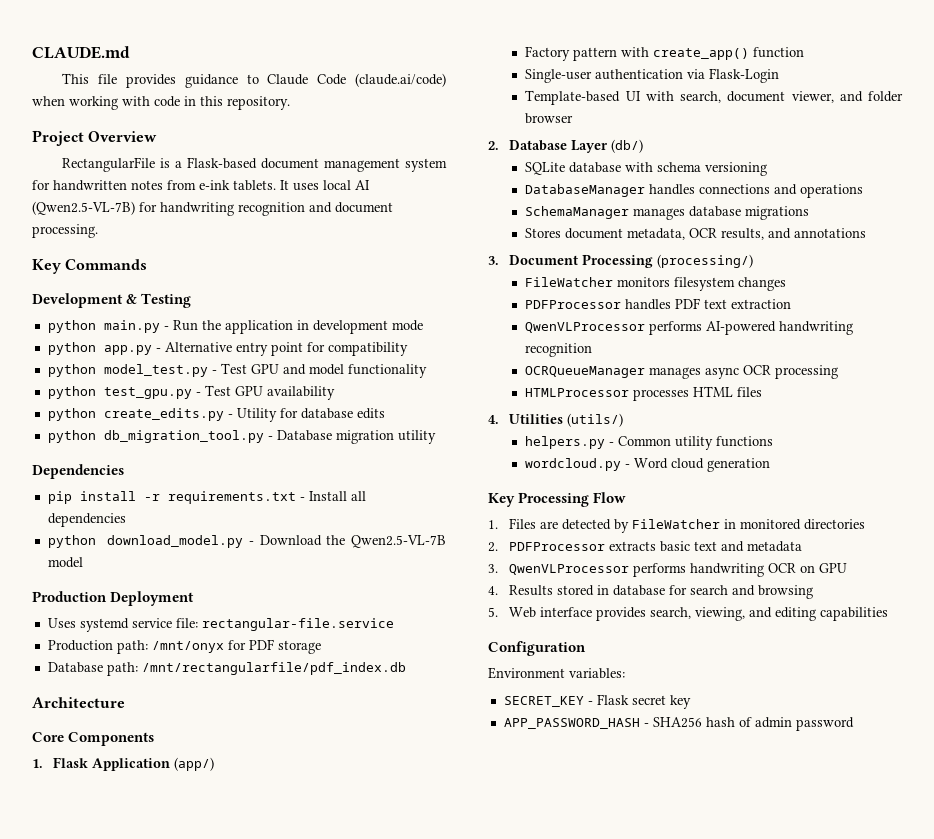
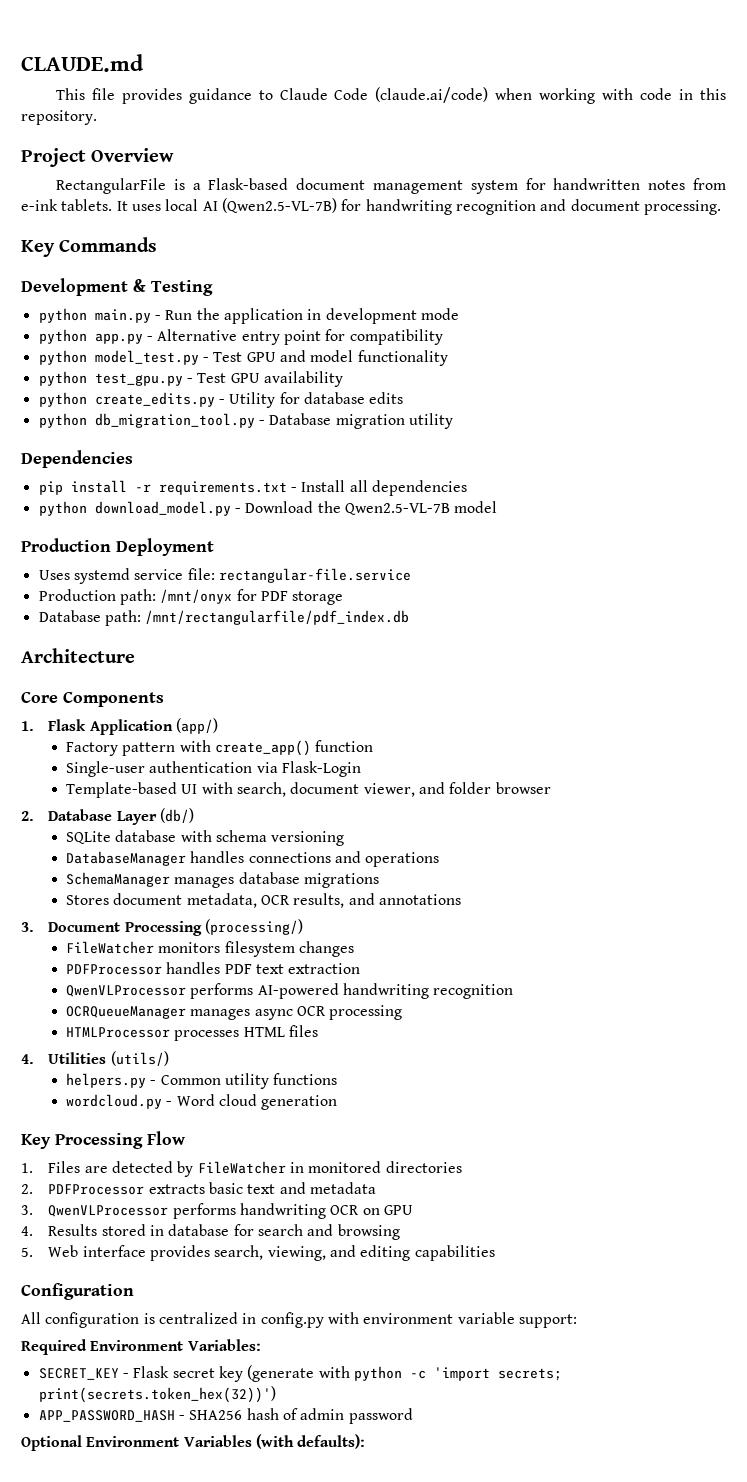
- Environment variables:
+ All configuration is centralized in config.py with environment variable support:
+ Required Environment Variables:
- SECRET_KEY - Flask secret key
+ SECRET_KEY - Flask secret key (generate with python -c 'import secrets; print(secrets.token_hex(32))')
+ Optional Environment Variables (with defaults):

